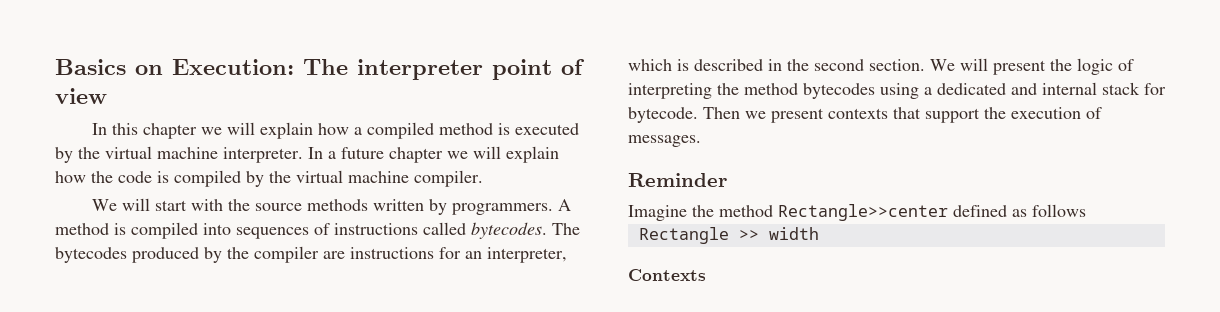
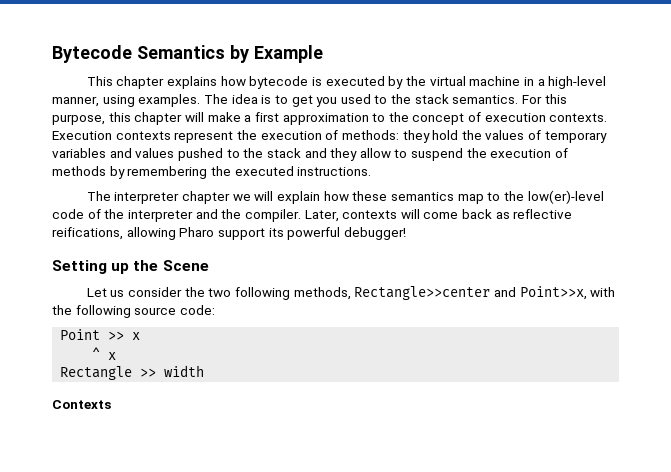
- Basics on Execution: The interpreter point of view
- In this chapter we will explain how a compiled method is executed by the virtual machine interpreter. In a future chapter we will explain how the code is compiled by the virtual machine compiler.
- We will start with the source methods written by programmers. A method is compiled into sequences of instructions called bytecodes. The bytecodes produced by the compiler are instructions for an interpreter, which is described in the second section. We will present the logic of interpreting the method bytecodes using a dedicated and internal stack for bytecode. Then we present contexts that support the execution of messages.
- Reminder
- Imagine the method Rectangle>>center defined as follows
+ Bytecode Semantics by Example
+ This chapter explains how bytecode is executed by the virtual machine in a high-level manner, using examples. The idea is to get you used to the stack semantics. For this purpose, this chapter will make a first approximation to the concept of execution contexts. Execution contexts represent the execution of methods: they hold the values of temporary variables and values pushed to the stack and they allow to suspend the execution of methods by remembering the executed instructions.
+ The interpreter chapter we will explain how these semantics map to the low(er)-level code of the interpreter and the compiler. Later, contexts will come back as reflective reifications, allowing Pharo support its powerful debugger!
+ Setting up the Scene
+ Let us consider the two following methods, Rectangle>>center and Point>>x, with the following source code:
+ Point >> x
+ ^ x

